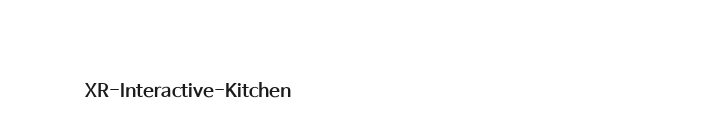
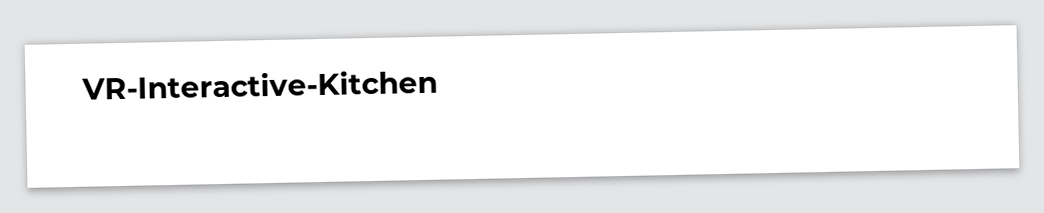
- XR-Interactive-Kitchen
+ VR-Interactive-Kitchen

